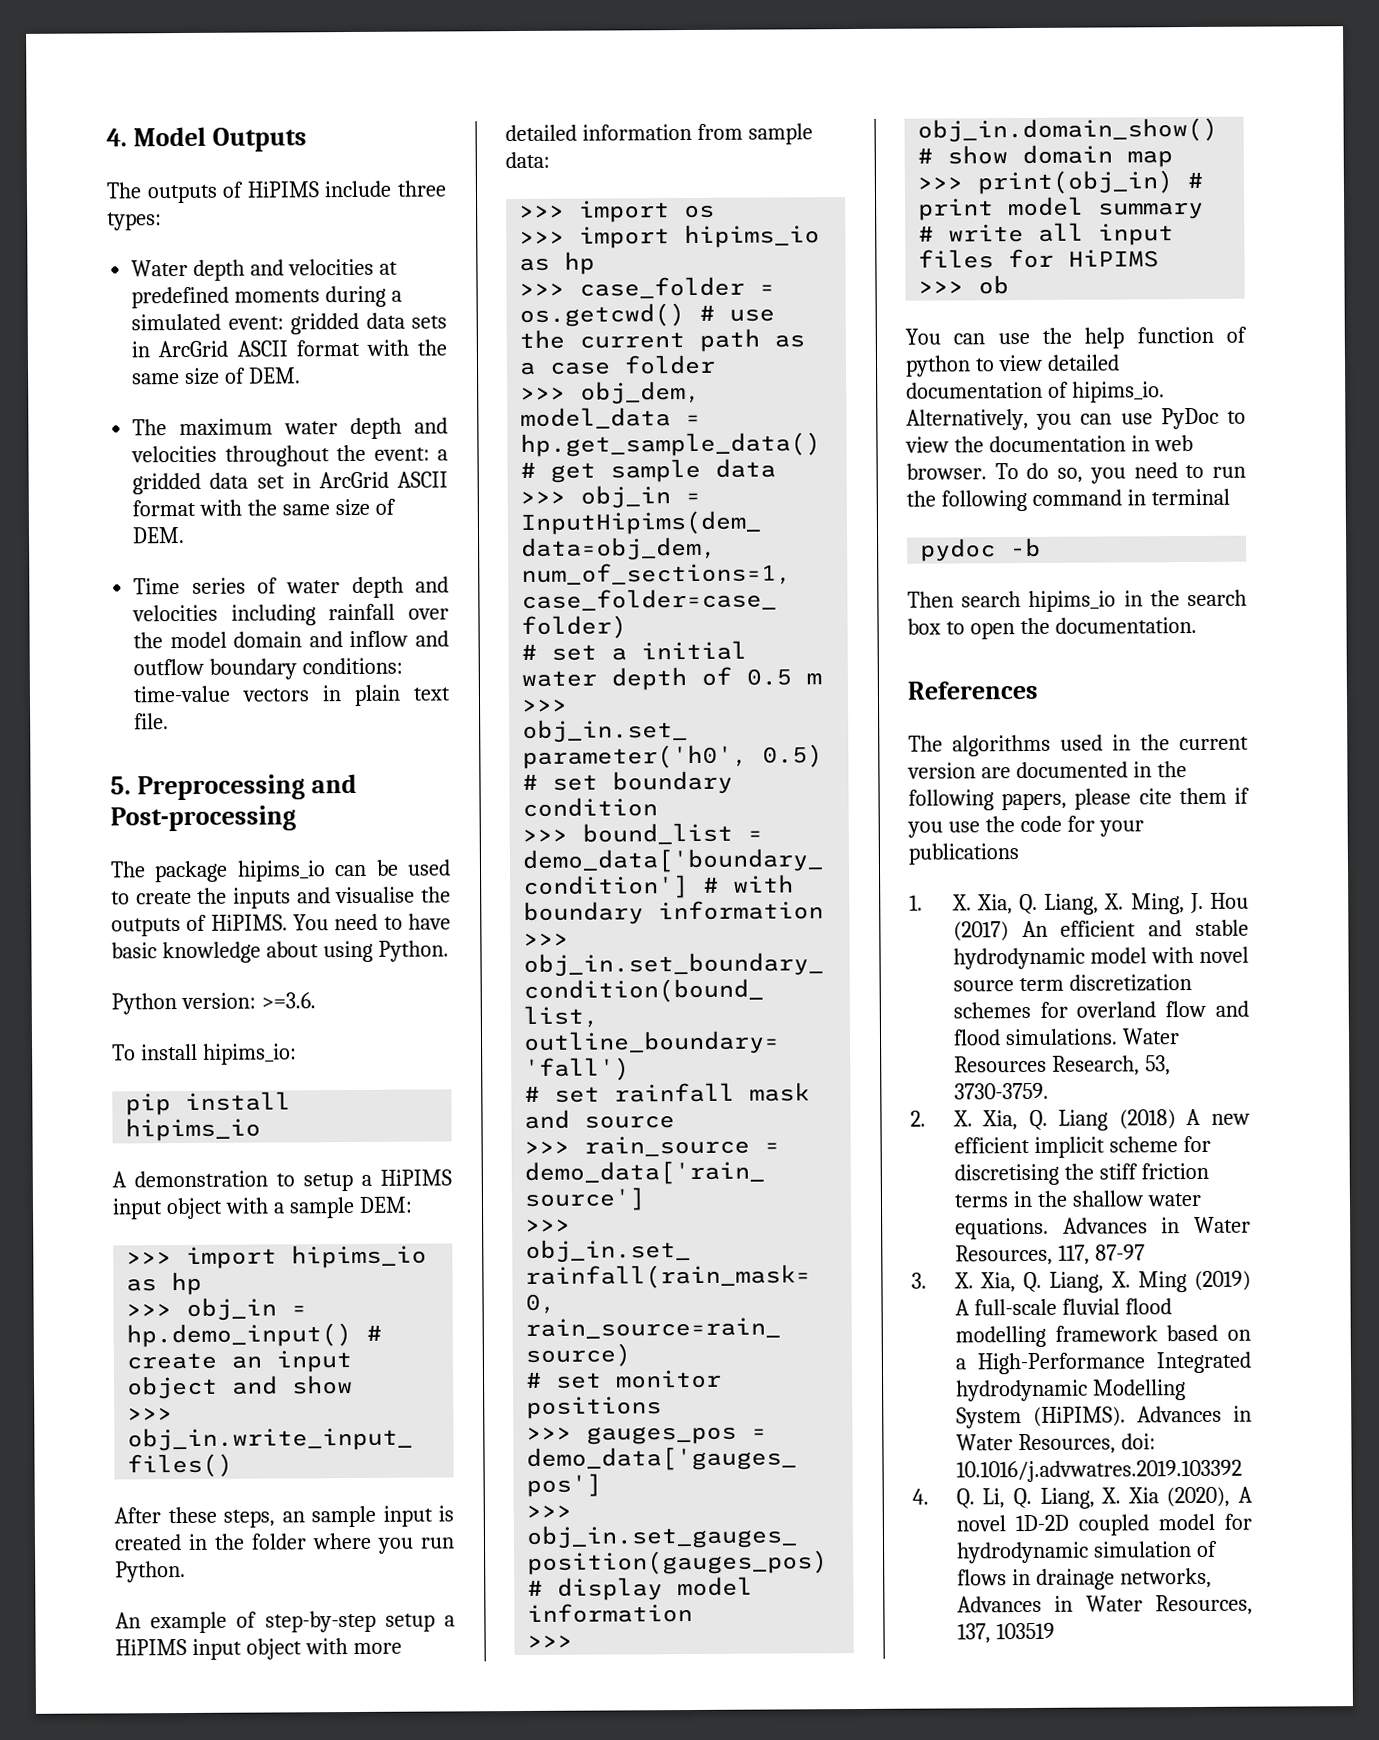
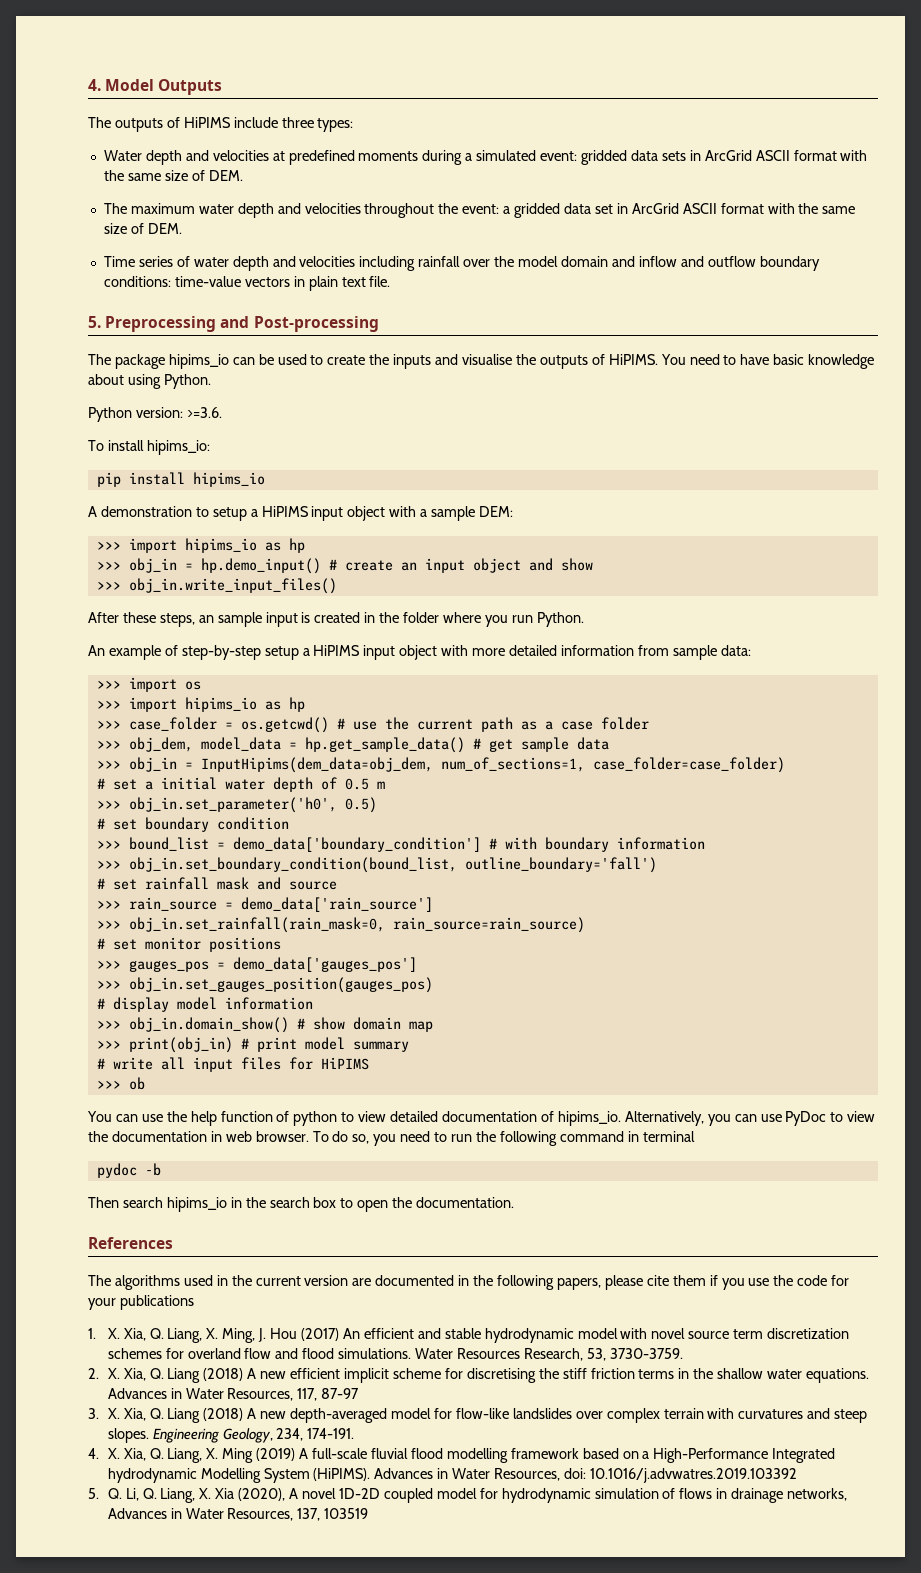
- 3. X. Xia, Q. Liang, X. Ming (2019) A full-scale fluvial flood modelling framework based on a High-Performance Integrated hydrodynamic Modelling System (HiPIMS).
+ 3. X. Xia, Q. Liang (2018) A new depth-averaged model for flow-like landslides over complex terrain with curvatures and steep slopes. Engineering Geology, 234, 174-191.
+ 4. X. Xia, Q. Liang, X. Ming (2019) A full-scale fluvial flood modelling framework based on a High-Performance Integrated hydrodynamic Modelling System (HiPIMS).
- 4. Q. Li, Q. Liang, X. Xia (2020), A novel 1D-2D coupled model for hydrodynamic simulation of flows in drainage networks, Advances in Water Resources, 137, 103519
+ 5. Q. Li, Q. Liang, X. Xia (2020), A novel 1D-2D coupled model for hydrodynamic simulation of flows in drainage networks, Advances in Water Resources, 137, 103519

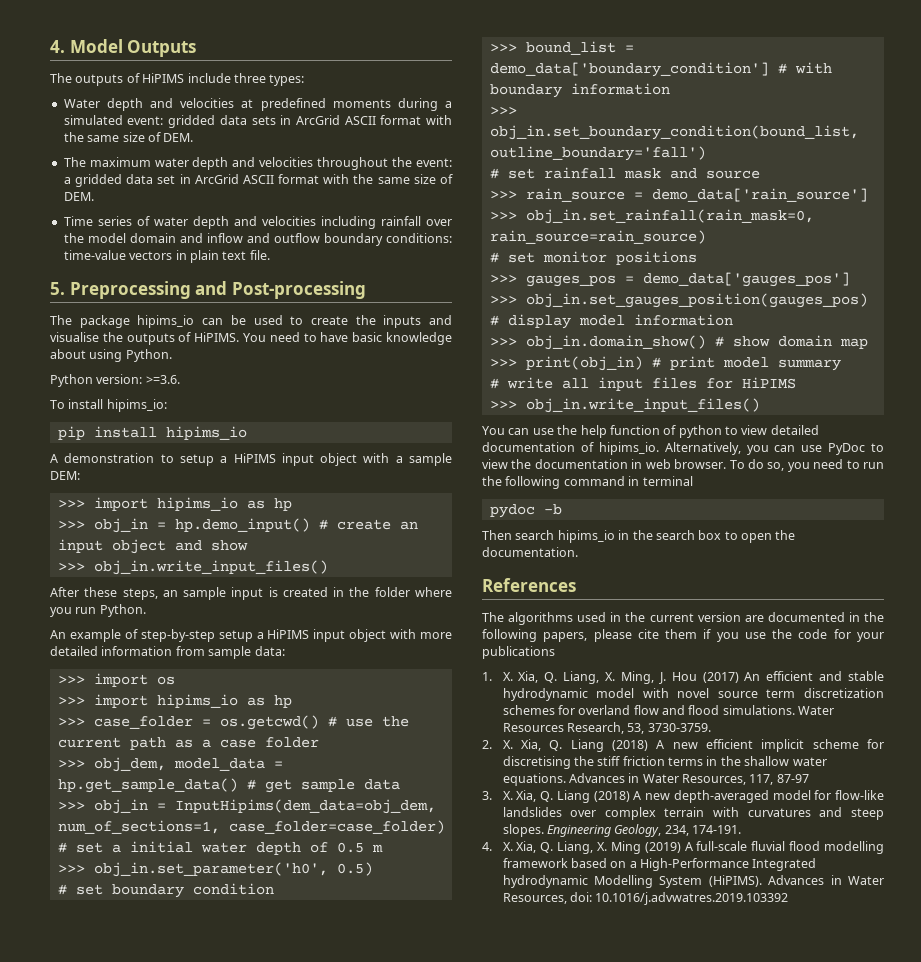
  # write all input files for HiPIMS
- >>> ob
+ >>> obj_in.write_input_files()
- 5. Q. Li, Q. Liang, X. Xia (2020), A novel 1D-2D coupled model for hydrodynamic simulation of flows in drainage networks, Advances in Water Resources, 137, 103519

